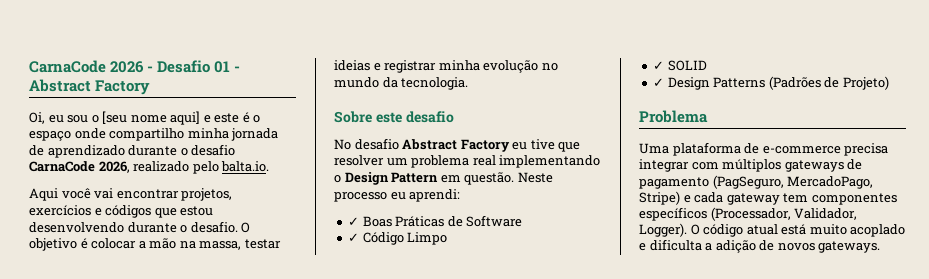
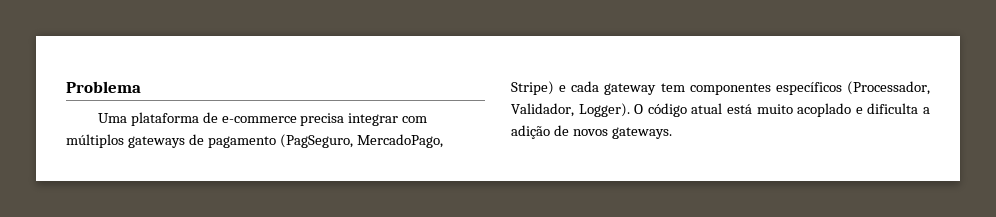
- CarnaCode 2026 - Desafio 01 - Abstract Factory
- Oi, eu sou o [seu nome aqui] e este é o espaço onde compartilho minha jornada de aprendizado durante o desafio CarnaCode 2026, realizado pelo balta.io.
- Aqui você vai encontrar projetos, exercícios e códigos que estou desenvolvendo durante o desafio. O objetivo é colocar a mão na massa, testar ideias e registrar minha evolução no mundo da tecnologia.
- Sobre este desafio
- No desafio Abstract Factory eu tive que resolver um problema real implementando o Design Pattern em questão. Neste processo eu aprendi:
- ✓ Boas Práticas de Software
- ✓ Código Limpo
- ✓ SOLID
- ✓ Design Patterns (Padrões de Projeto)

